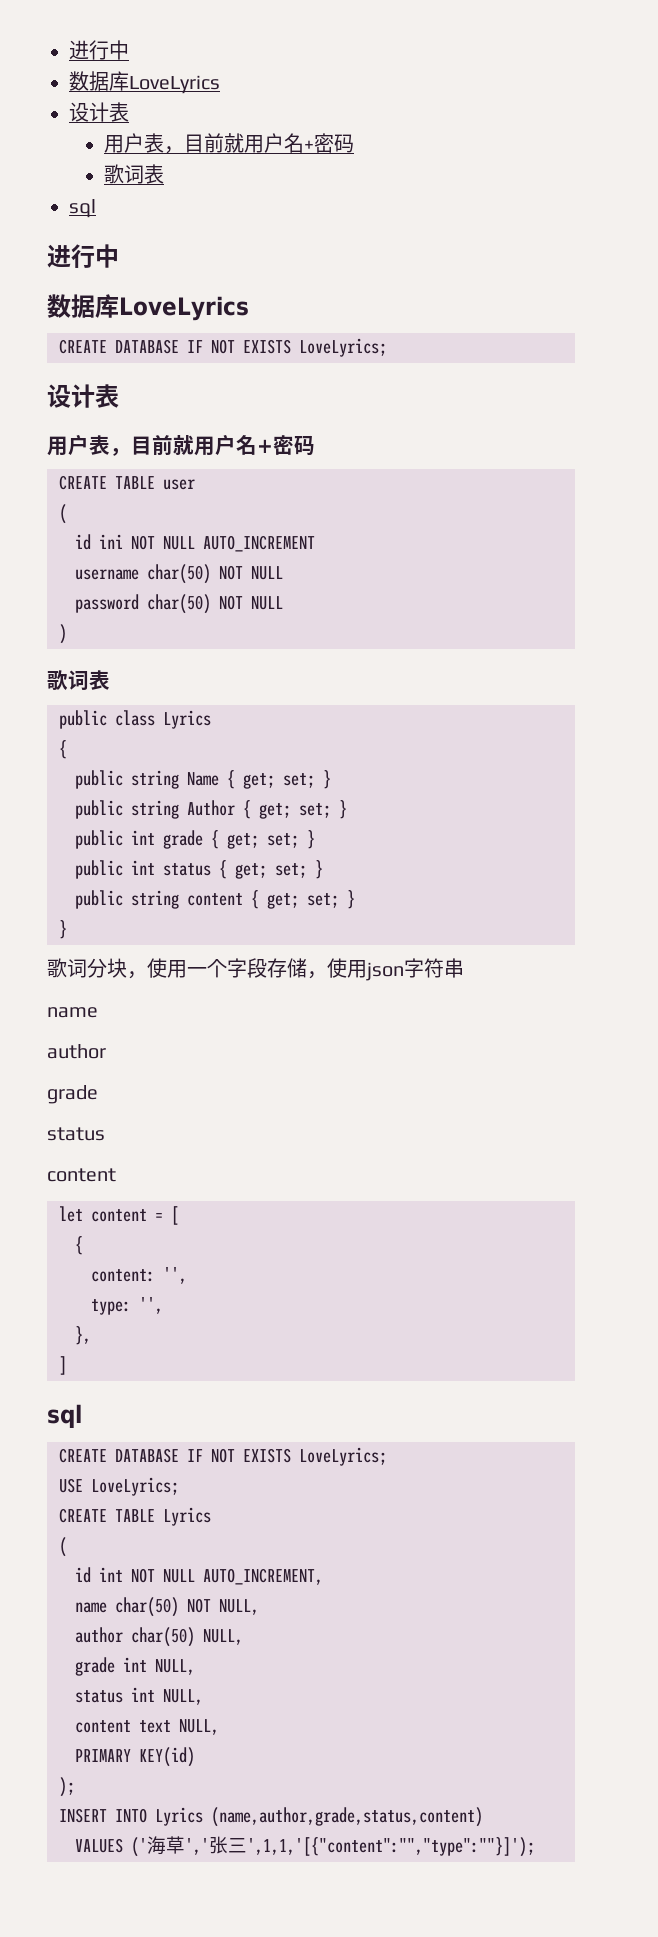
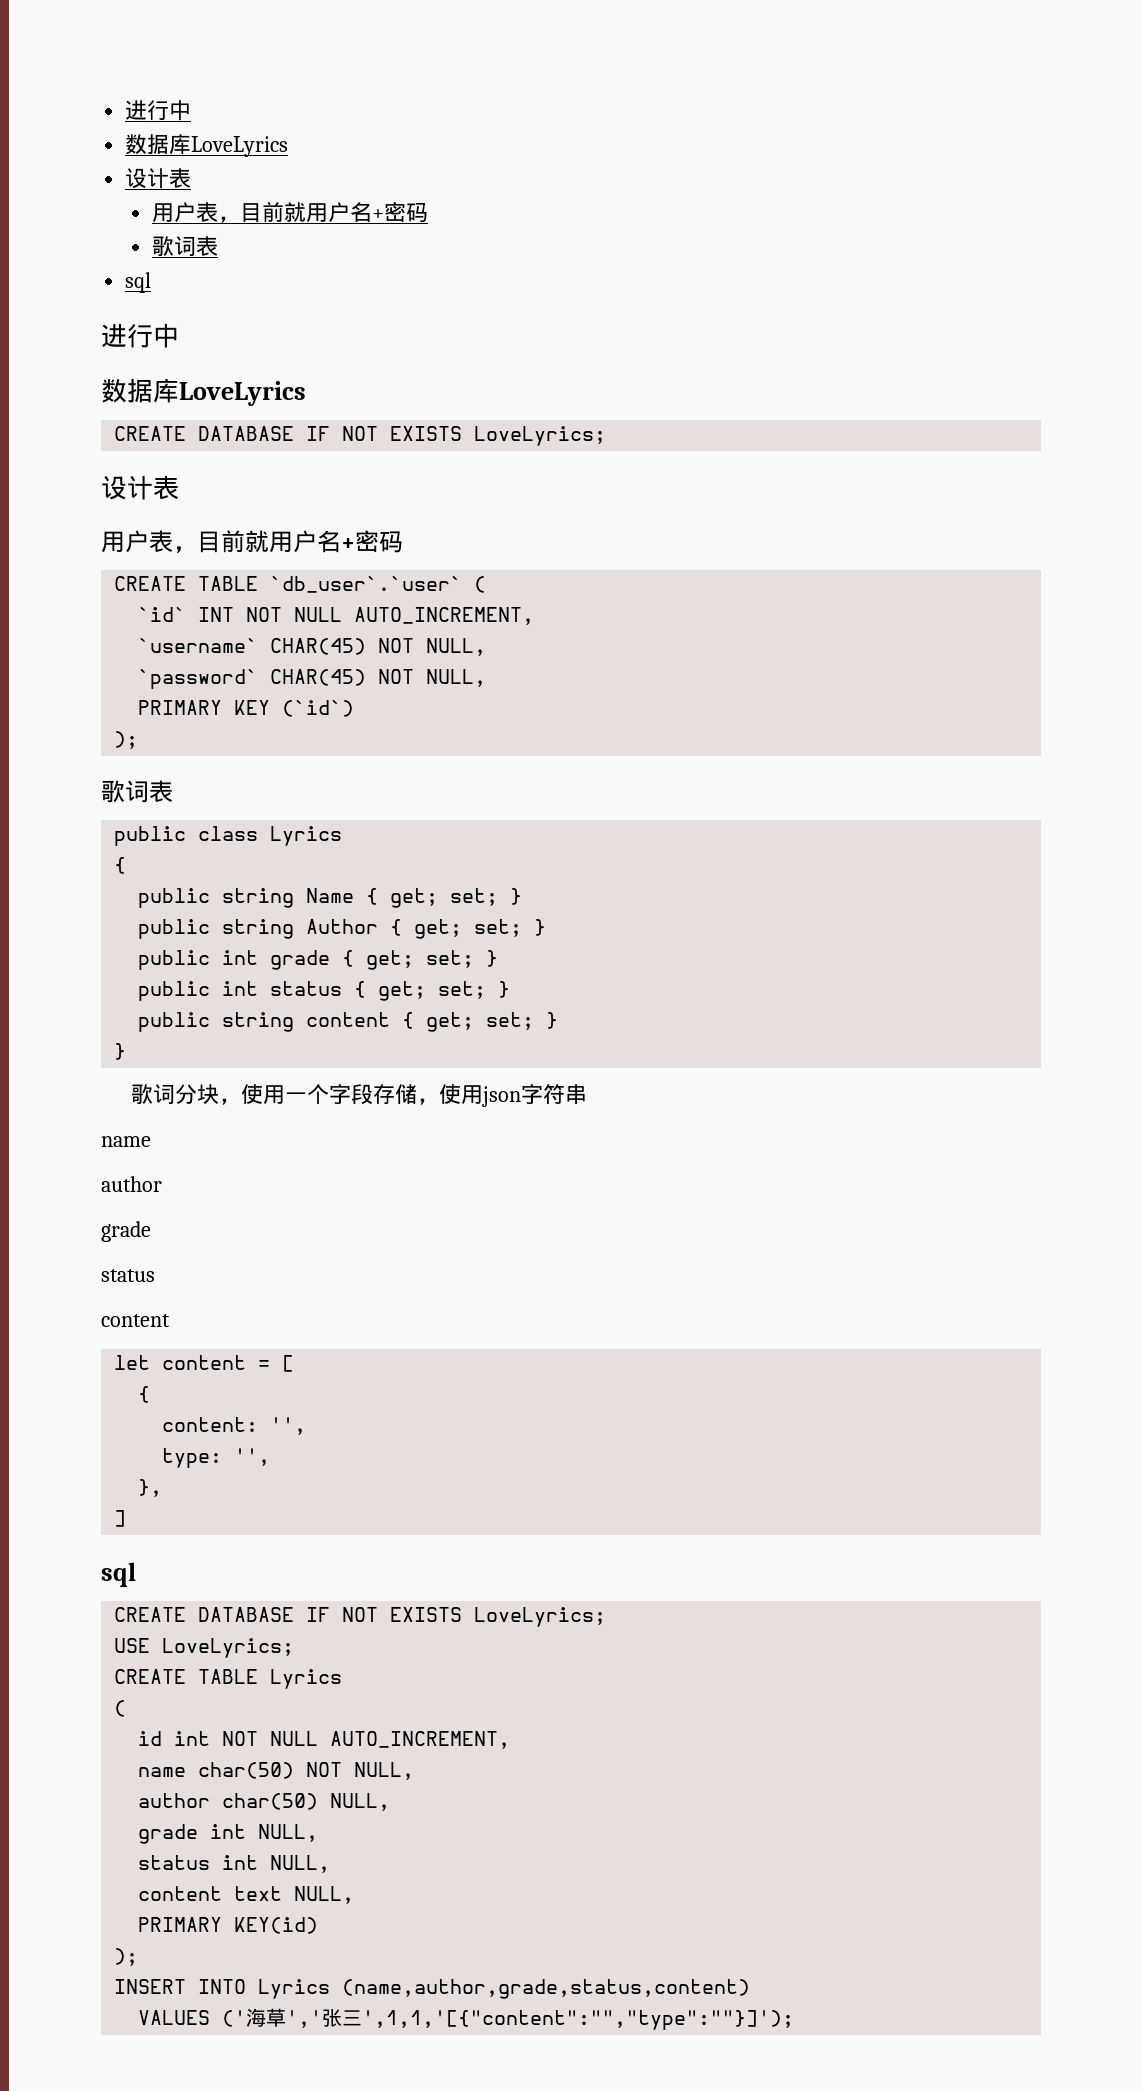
- CREATE TABLE user
- (
- id ini NOT NULL AUTO_INCREMENT
- username char(50) NOT NULL
- password char(50) NOT NULL
- )
+ CREATE TABLE `db_user`.`user` (
+ `id` INT NOT NULL AUTO_INCREMENT,
+ `username` CHAR(45) NOT NULL,
+ `password` CHAR(45) NOT NULL,
+ PRIMARY KEY (`id`)
+ );

